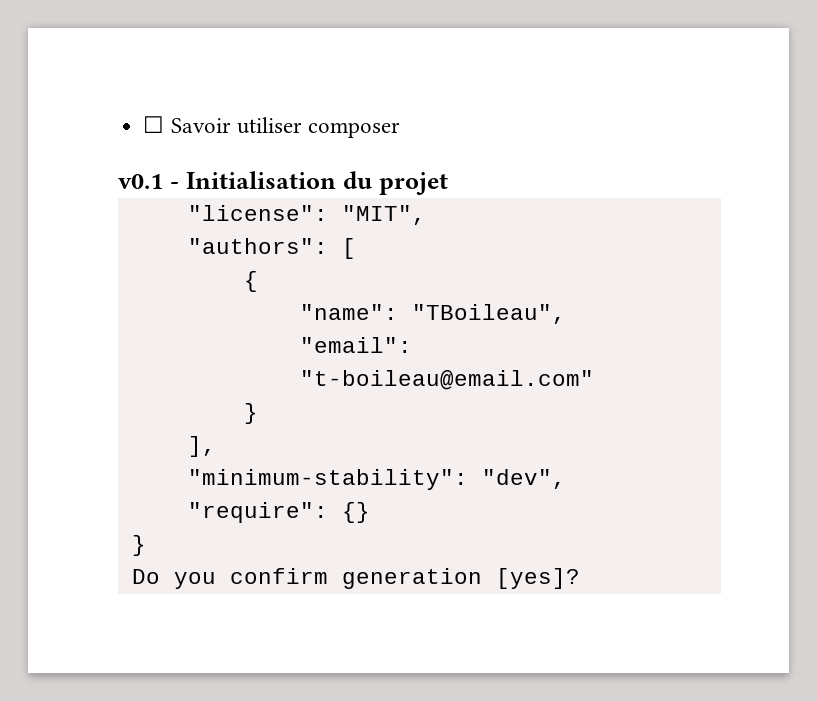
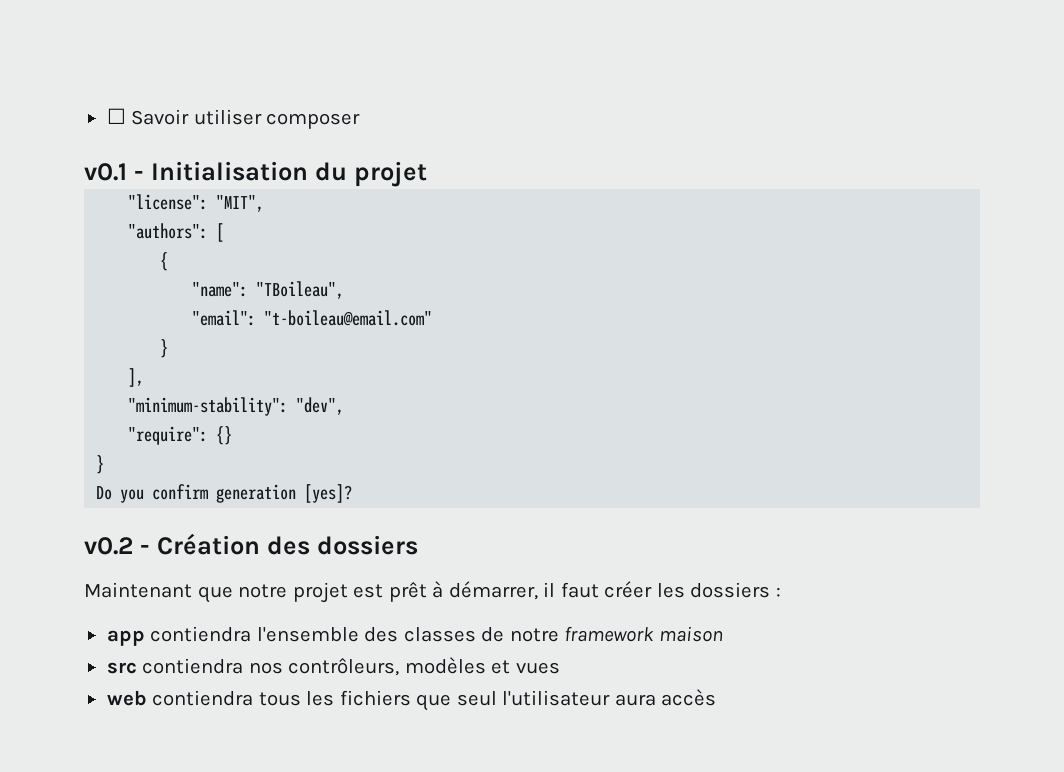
+ v0.2 - Création des dossiers
+ Maintenant que notre projet est prêt à démarrer, il faut créer les dossiers :
+ app contiendra l'ensemble des classes de notre framework maison
+ src contiendra nos contrôleurs, modèles et vues
+ web contiendra tous les fichiers que seul l'utilisateur aura accès

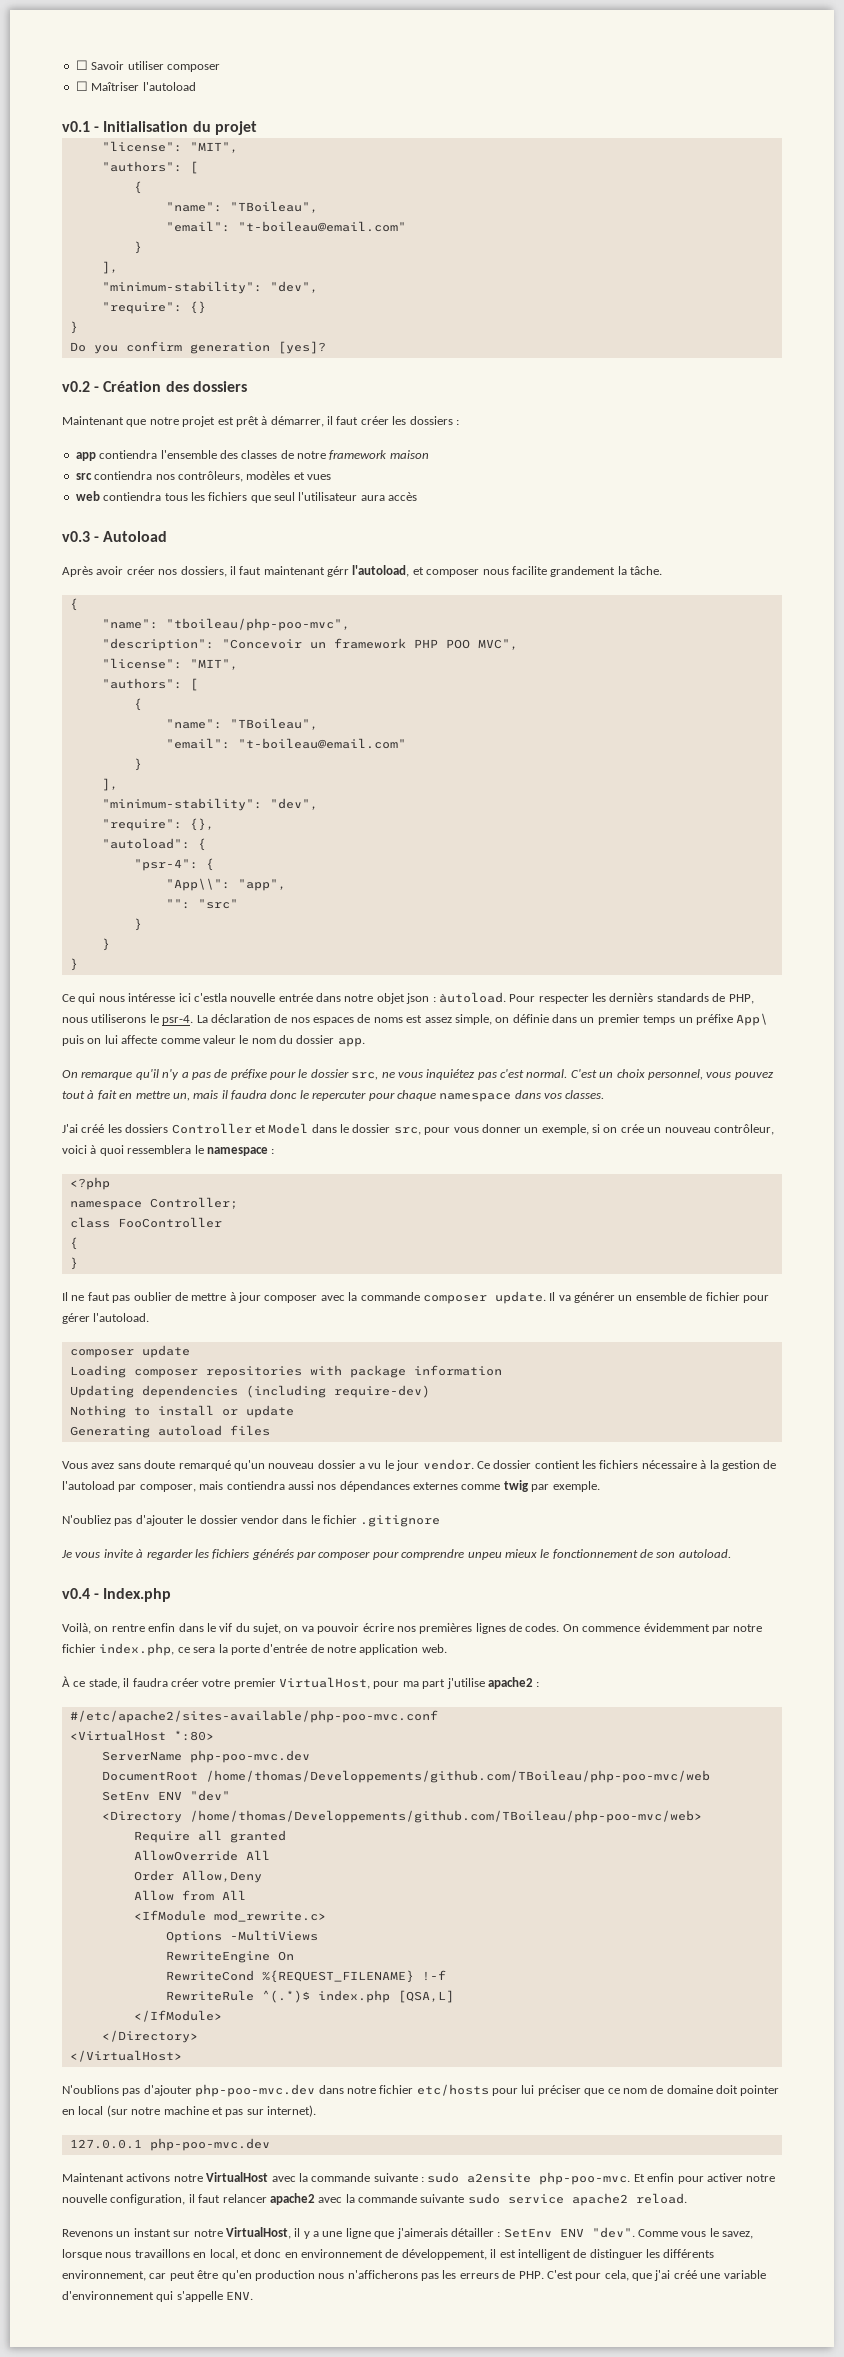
+ ☐ Maîtriser l'autoload
+ v0.3 - Autoload
+ Après avoir créer nos dossiers, il faut maintenant gérr l'autoload, et composer nous facilite grandement la tâche.
+ {
+ "name": "tboileau/php-poo-mvc",
+ "description": "Concevoir un framework PHP POO MVC",
+ "license": "MIT",
+ "authors": [
+ {
+ "name": "TBoileau",
+ "email": "t-boileau@email.com"
+ }
+ ],
+ "minimum-stability": "dev",
+ "require": {},
+ "autoload": {
+ "psr-4": {
+ "App\\": "app",
+ "": "src"
+ }
+ }
+ }
+ Ce qui nous intéresse ici c'estla nouvelle entrée dans notre objet json : àutoload. Pour respecter les dernièrs standards de PHP, nous utiliserons le psr-4. La déclaration de nos espaces de noms est assez simple, on définie dans un premier temps un préfixe App\ puis on lui affecte comme valeur le nom du dossier app.
+ On remarque qu'il n'y a pas de préfixe pour le dossier src, ne vous inquiétez pas c'est normal. C'est un choix personnel, vous pouvez tout à fait en mettre un, mais il faudra donc le repercuter pour chaque namespace dans vos classes.
+ J'ai créé les dossiers Controller et Model dans le dossier src, pour vous donner un exemple, si on crée un nouveau contrôleur, voici à quoi ressemblera le namespace :
+ <?php
+ namespace Controller;
+ class FooController
+ {
+ }
+ Il ne faut pas oublier de mettre à jour composer avec la commande composer update. Il va générer un ensemble de fichier pour gérer l'autoload.
+ composer update
+ Loading composer repositories with package information
+ Updating dependencies (including require-dev)
+ Nothing to install or update
+ Generating autoload files
+ Vous avez sans doute remarqué qu'un nouveau dossier a vu le jour vendor. Ce dossier contient les fichiers nécessaire à la gestion de l'autoload par composer, mais contiendra aussi nos dépendances externes comme twig par exemple.
+ N'oubliez pas d'ajouter le dossier vendor dans le fichier .gitignore
+ Je vous invite à regarder les fichiers générés par composer pour comprendre unpeu mieux le fonctionnement de son autoload.
+ v0.4 - Index.php
+ Voilà, on rentre enfin dans le vif du sujet, on va pouvoir écrire nos premières lignes de codes. On commence évidemment par notre fichier index.php, ce sera la porte d'entrée de notre application web.
+ À ce stade, il faudra créer votre premier VirtualHost, pour ma part j'utilise apache2 :
+ #/etc/apache2/sites-available/php-poo-mvc.conf
+ <VirtualHost *:80>
+ ServerName php-poo-mvc.dev
+ DocumentRoot /home/thomas/Developpements/github.com/TBoileau/php-poo-mvc/web
+ SetEnv ENV "dev"
+ <Directory /home/thomas/Developpements/github.com/TBoileau/php-poo-mvc/web>
+ Require all granted
+ AllowOverride All
+ Order Allow,Deny
+ Allow from All
+ <IfModule mod_rewrite.c>
+ Options -MultiViews
+ RewriteEngine On
+ RewriteCond %{REQUEST_FILENAME} !-f
+ RewriteRule ^(.*)$ index.php [QSA,L]
+ </IfModule>
+ </Directory>
+ </VirtualHost>
+ N'oublions pas d'ajouter php-poo-mvc.dev dans notre fichier etc/hosts pour lui préciser que ce nom de domaine doit pointer en local (sur notre machine et pas sur internet).
+ 127.0.0.1 php-poo-mvc.dev
+ Maintenant activons notre VirtualHost avec la commande suivante : sudo a2ensite php-poo-mvc. Et enfin pour activer notre nouvelle configuration, il faut relancer apache2 avec la commande suivante sudo service apache2 reload.
+ Revenons un instant sur notre VirtualHost, il y a une ligne que j'aimerais détailler : SetEnv ENV "dev". Comme vous le savez, lorsque nous travaillons en local, et donc en environnement de développement, il est intelligent de distinguer les différents environnement, car peut être qu'en production nous n'afficherons pas les erreurs de PHP. C'est pour cela, que j'ai créé une variable d'environnement qui s'appelle ENV.

